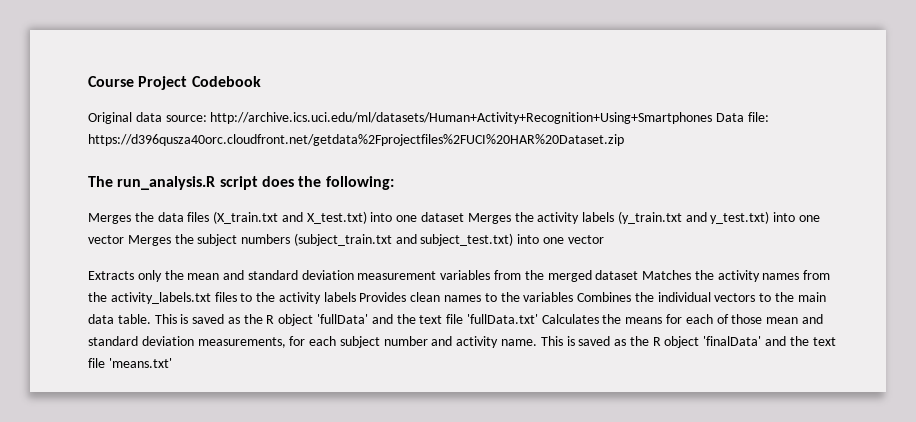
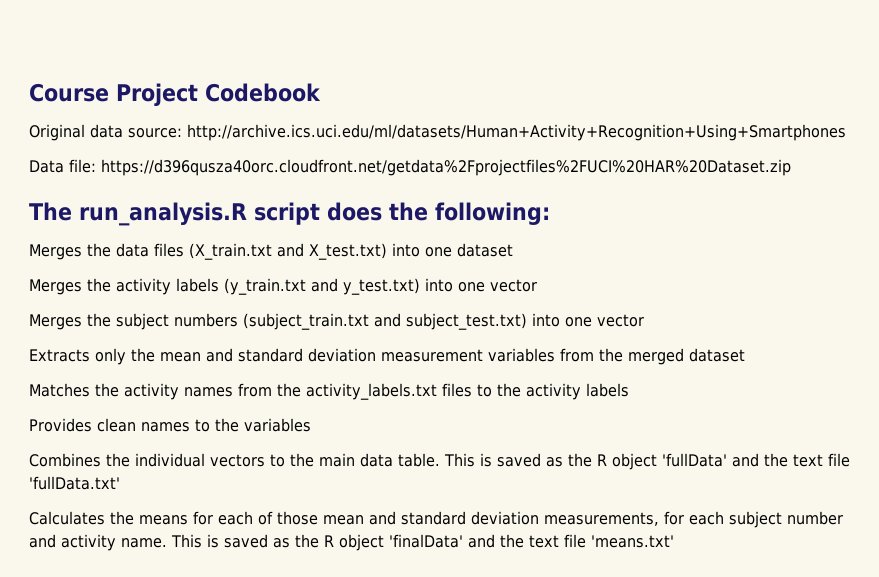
- Original data source: http://archive.ics.uci.edu/ml/datasets/Human+Activity+Recognition+Using+Smartphones Data file: https://d396qusza40orc.cloudfront.net/getdata%2Fprojectfiles%2FUCI%20HAR%20Dataset.zip
+ Original data source: http://archive.ics.uci.edu/ml/datasets/Human+Activity+Recognition+Using+Smartphones
+ Data file: https://d396qusza40orc.cloudfront.net/getdata%2Fprojectfiles%2FUCI%20HAR%20Dataset.zip
- Merges the data files (X_train.txt and X_test.txt) into one dataset Merges the activity labels (y_train.txt and y_test.txt) into one vector Merges the subject numbers (subject_train.txt and subject_test.txt) into one vector
+ Merges the data files (X_train.txt and X_test.txt) into one dataset
+ Merges the activity labels (y_train.txt and y_test.txt) into one vector
+ Merges the subject numbers (subject_train.txt and subject_test.txt) into one vector
- Extracts only the mean and standard deviation measurement variables from the merged dataset Matches the activity names from the activity_labels.txt files to the activity labels Provides clean names to the variables Combines the individual vectors to the main data table.
+ Extracts only the mean and standard deviation measurement variables from the merged dataset
+ Matches the activity names from the activity_labels.txt files to the activity labels
+ Provides clean names to the variables
+ Combines the individual vectors to the main data table.
- This is saved as the R object 'fullData' and the text file 'fullData.txt' Calculates the means for each of those mean and standard deviation measurements, for each subject number and activity name.
+ This is saved as the R object 'fullData' and the text file 'fullData.txt'
+ Calculates the means for each of those mean and standard deviation measurements, for each subject number and activity name.

